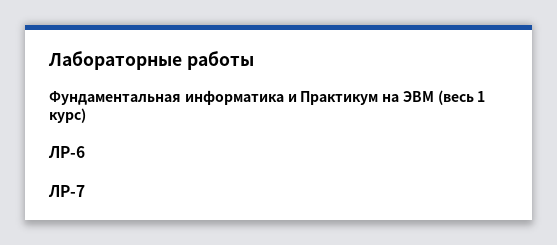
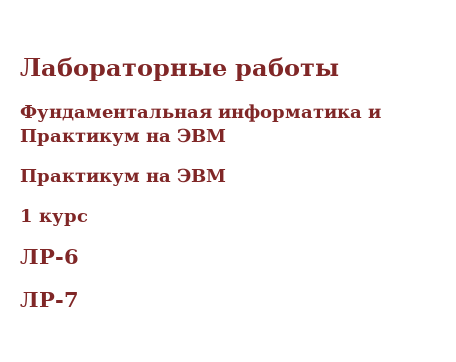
- Фундаментальная информатика и Практикум на ЭВМ (весь 1 курс)
+ Фундаментальная информатика и Практикум на ЭВМ
+ Практикум на ЭВМ
+ 1 курс

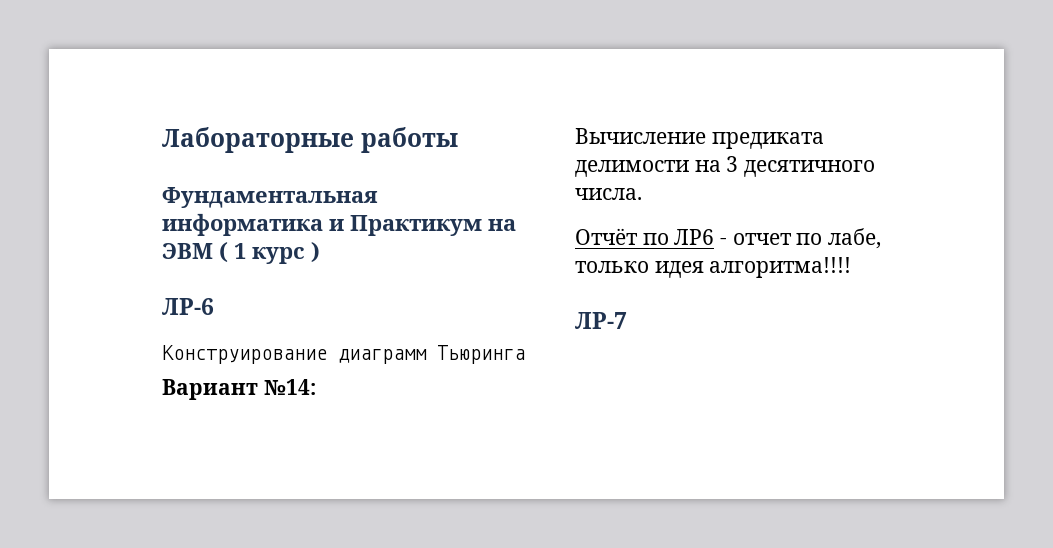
- Фундаментальная информатика и Практикум на ЭВМ
- Практикум на ЭВМ
- 1 курс
+ Фундаментальная информатика и Практикум на ЭВМ ( 1 курс )
+ Конструирование диаграмм Тьюринга
+ Вариант №14:
+ Вычисление предиката делимости на 3 десятичного числа.
+ Отчёт по ЛР6 - отчет по лабе, только идея алгоритма!!!!

